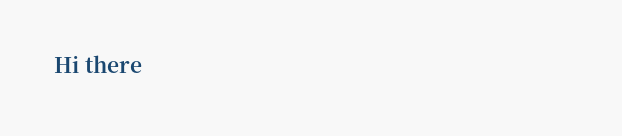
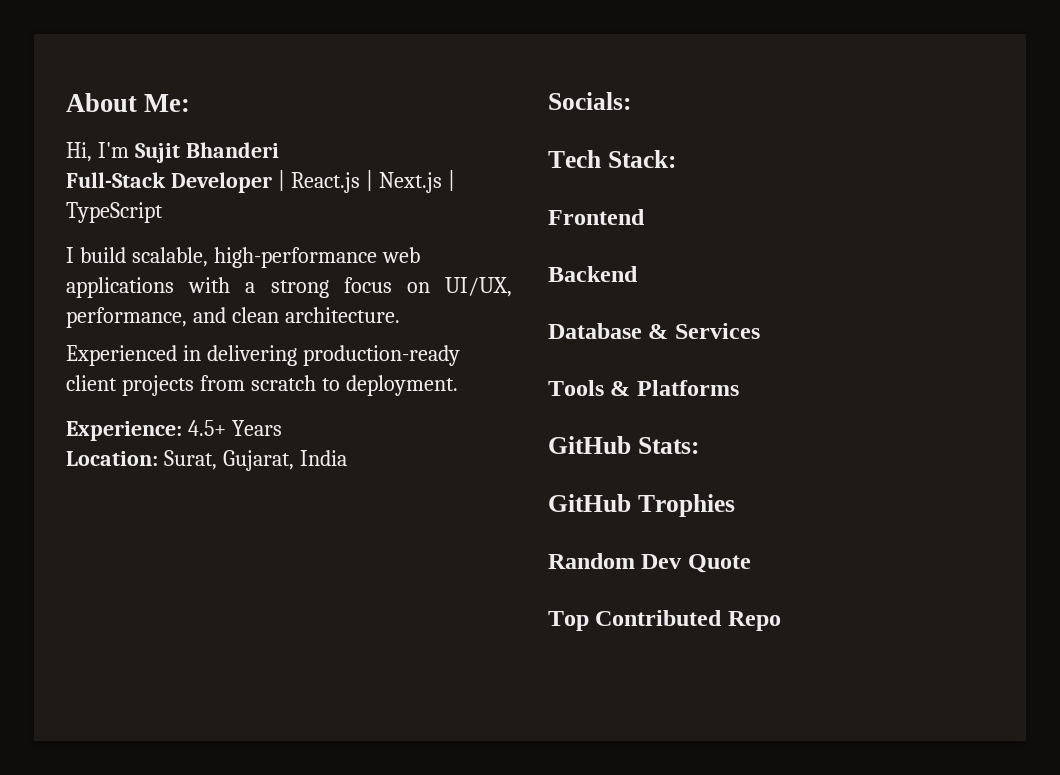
- Hi there
+ About Me:
+ Hi, I'm Sujit Bhanderi
+ Full-Stack Developer | React.js | Next.js | TypeScript
+ I build scalable, high-performance web applications with a strong focus on UI/UX, performance, and clean architecture.
+ Experienced in delivering production-ready client projects from scratch to deployment.
+ Experience: 4.5+ Years
+ Location: Surat, Gujarat, India
+ Socials:
+ Tech Stack:
+ Frontend
+ Backend
+ Database & Services
+ Tools & Platforms
+ GitHub Stats:
+ GitHub Trophies
+ Random Dev Quote
+ Top Contributed Repo

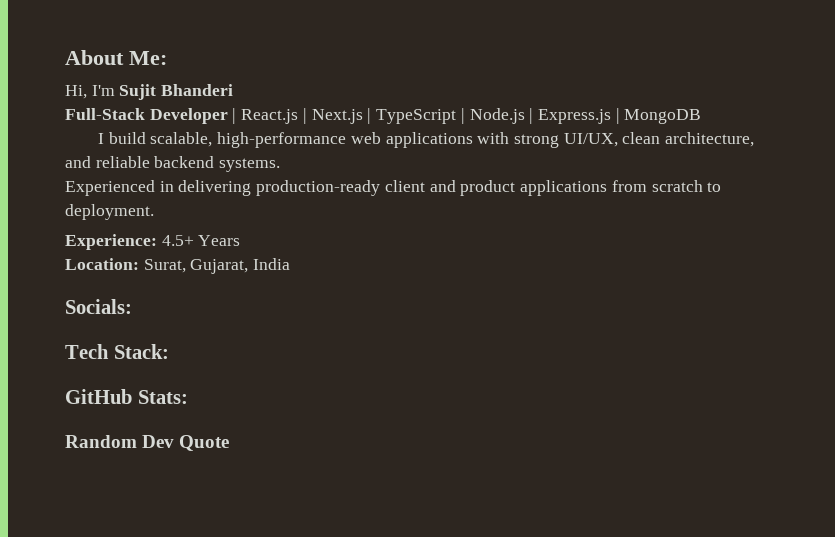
- Full-Stack Developer | React.js | Next.js | TypeScript
+ Full-Stack Developer | React.js | Next.js | TypeScript | Node.js | Express.js | MongoDB
- I build scalable, high-performance web applications with a strong focus on UI/UX, performance, and clean architecture.
+ I build scalable, high-performance web applications with strong UI/UX, clean architecture, and reliable backend systems.
- Experienced in delivering production-ready client projects from scratch to deployment.
+ Experienced in delivering production-ready client and product applications from scratch to deployment.
- Frontend
- Backend
- Database & Services
- Tools & Platforms
- GitHub Trophies
- Top Contributed Repo

